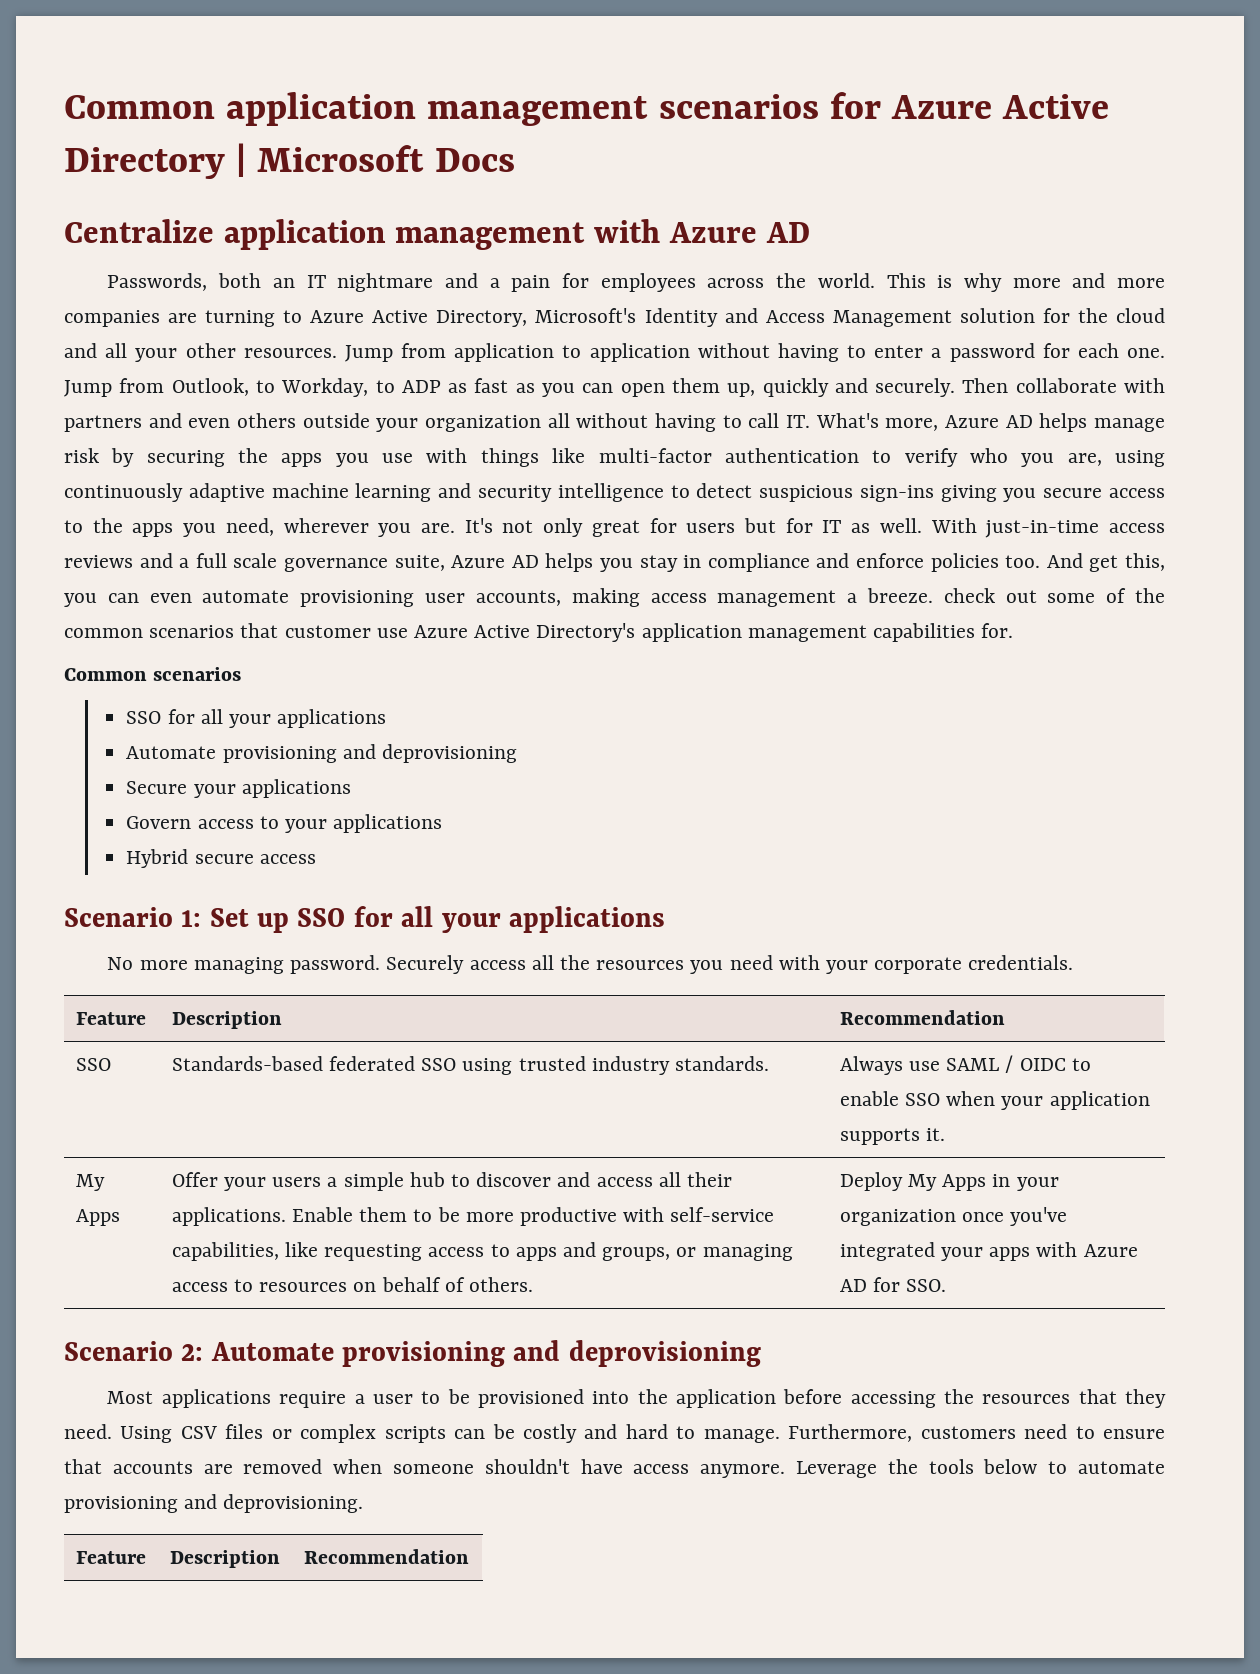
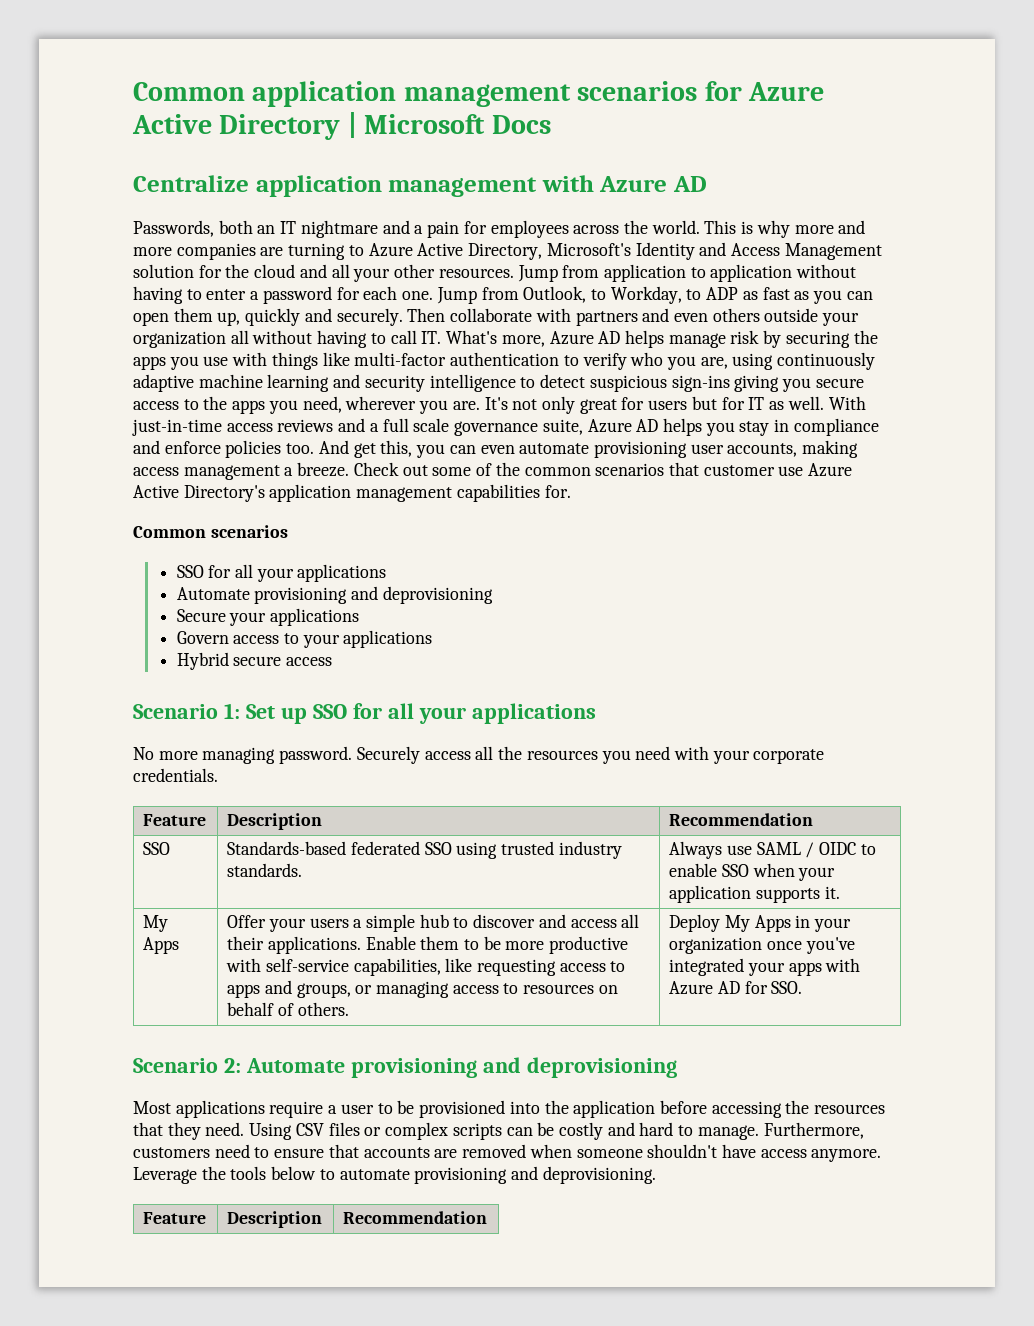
- And get this, you can even automate provisioning user accounts, making access management a breeze. check out some of the common scenarios that customer use Azure Active Directory's application management capabilities for.
+ And get this, you can even automate provisioning user accounts, making access management a breeze. Check out some of the common scenarios that customer use Azure Active Directory's application management capabilities for.

